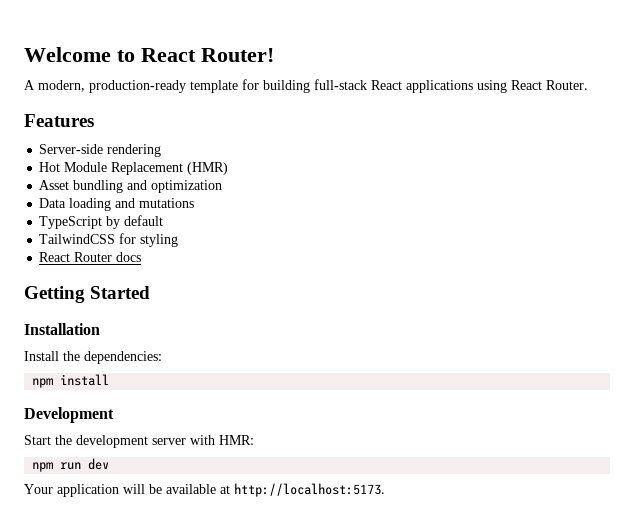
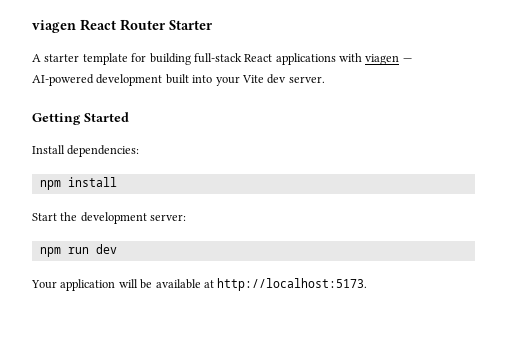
- Welcome to React Router!
+ viagen React Router Starter
- A modern, production-ready template for building full-stack React applications using React Router.
- Features
- Server-side rendering
- Hot Module Replacement (HMR)
- Asset bundling and optimization
- Data loading and mutations
- TypeScript by default
- TailwindCSS for styling
- React Router docs
+ A starter template for building full-stack React applications with viagen — AI-powered development built into your Vite dev server.
- Installation
- Install the dependencies:
+ Install dependencies:
- Development
- Start the development server with HMR:
+ Start the development server:

